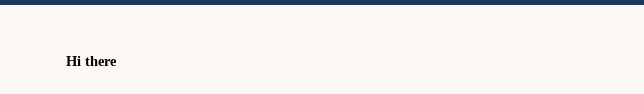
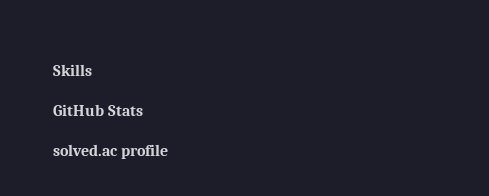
- Hi there
+ Skills
+ GitHub Stats
+ solved.ac profile

